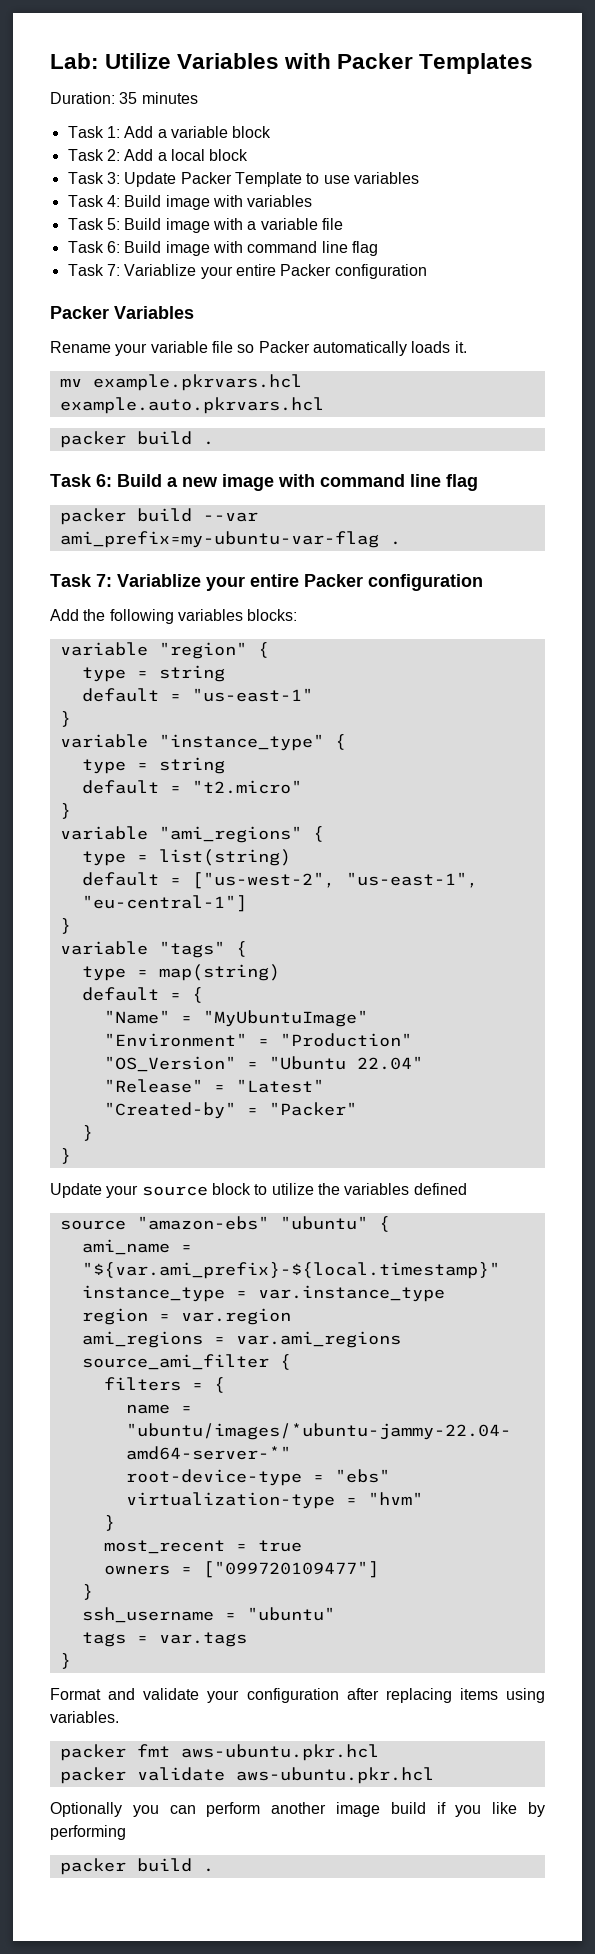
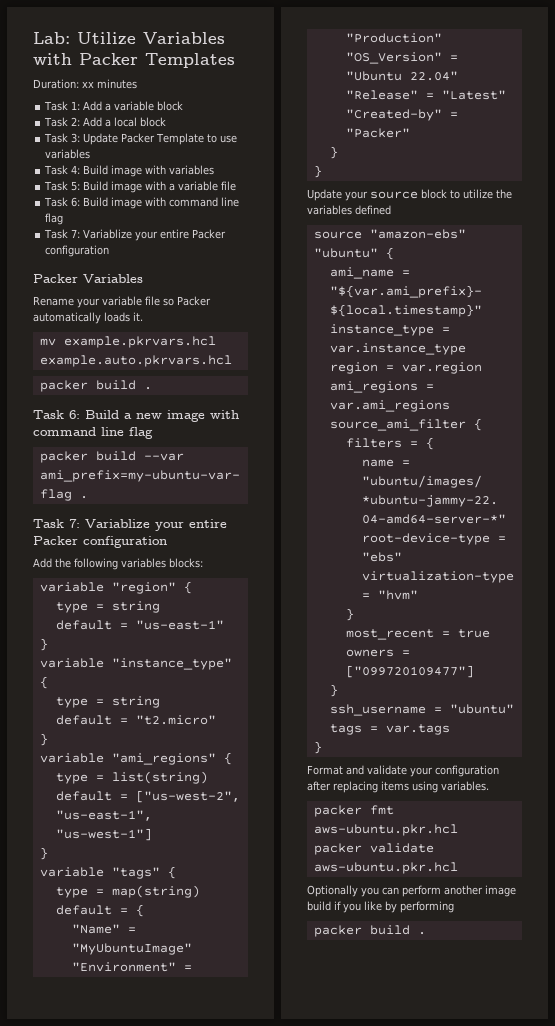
- Duration: 35 minutes
+ Duration: xx minutes
- default = ["us-west-2", "us-east-1", "eu-central-1"]
+ default = ["us-west-2", "us-east-1", "us-west-1"]

